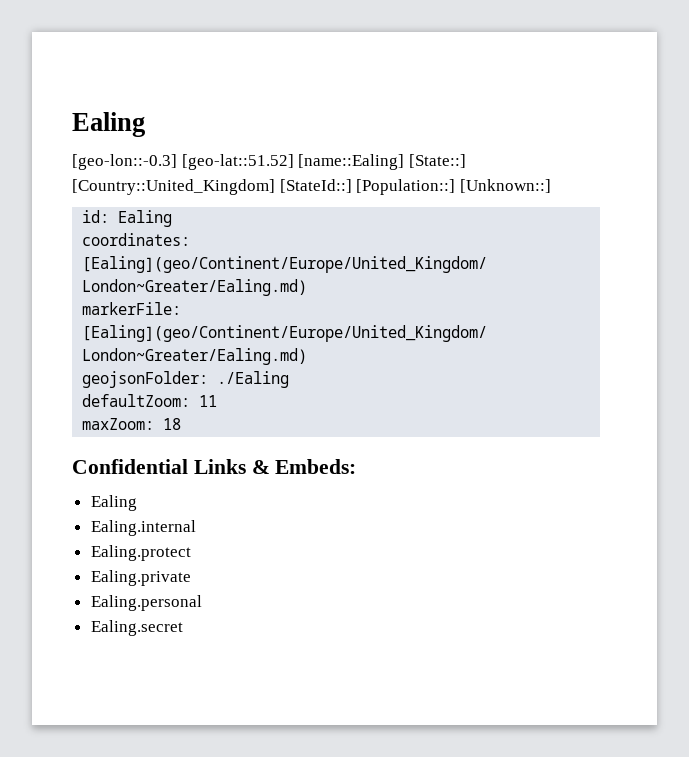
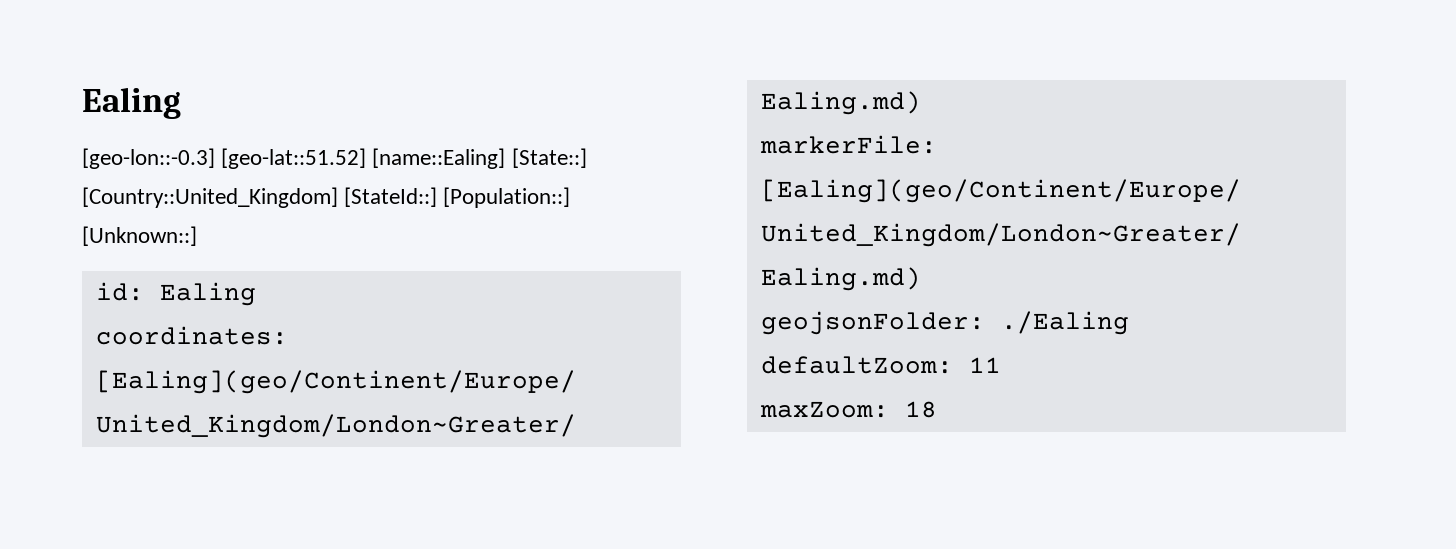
- Confidential Links & Embeds:
- Ealing
- Ealing.internal
- Ealing.protect
- Ealing.private
- Ealing.personal
- Ealing.secret

